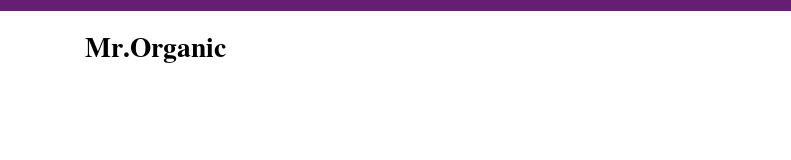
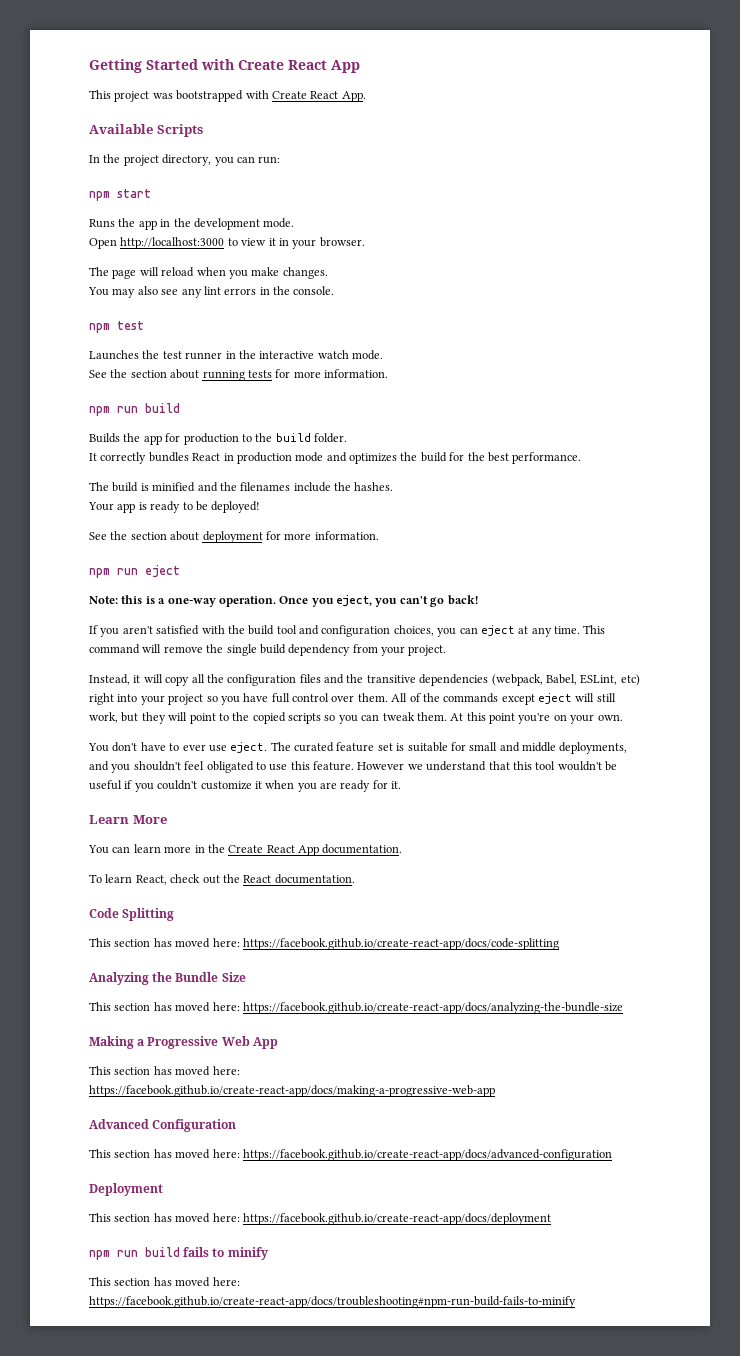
- Mr.Organic
+ Getting Started with Create React App
+ This project was bootstrapped with Create React App.
+ Available Scripts
+ In the project directory, you can run:
+ npm start
+ Runs the app in the development mode.
+ Open http://localhost:3000 to view it in your browser.
+ The page will reload when you make changes.
+ You may also see any lint errors in the console.
+ npm test
+ Launches the test runner in the interactive watch mode.
+ See the section about running tests for more information.
+ npm run build
+ Builds the app for production to the build folder.
+ It correctly bundles React in production mode and optimizes the build for the best performance.
+ The build is minified and the filenames include the hashes.
+ Your app is ready to be deployed!
+ See the section about deployment for more information.
+ npm run eject
+ Note: this is a one-way operation. Once you eject, you can't go back!
+ If you aren't satisfied with the build tool and configuration choices, you can eject at any time. This command will remove the single build dependency from your project.
+ Instead, it will copy all the configuration files and the transitive dependencies (webpack, Babel, ESLint, etc) right into your project so you have full control over them. All of the commands except eject will still work, but they will point to the copied scripts so you can tweak them. At this point you're on your own.
+ You don't have to ever use eject. The curated feature set is suitable for small and middle deployments, and you shouldn't feel obligated to use this feature. However we understand that this tool wouldn't be useful if you couldn't customize it when you are ready for it.
+ Learn More
+ You can learn more in the Create React App documentation.
+ To learn React, check out the React documentation.
+ Code Splitting
+ This section has moved here: https://facebook.github.io/create-react-app/docs/code-splitting
+ Analyzing the Bundle Size
+ This section has moved here: https://facebook.github.io/create-react-app/docs/analyzing-the-bundle-size
+ Making a Progressive Web App
+ This section has moved here: https://facebook.github.io/create-react-app/docs/making-a-progressive-web-app
+ Advanced Configuration
+ This section has moved here: https://facebook.github.io/create-react-app/docs/advanced-configuration
+ Deployment
+ This section has moved here: https://facebook.github.io/create-react-app/docs/deployment
+ npm run build fails to minify
+ This section has moved here: https://facebook.github.io/create-react-app/docs/troubleshooting#npm-run-build-fails-to-minify

